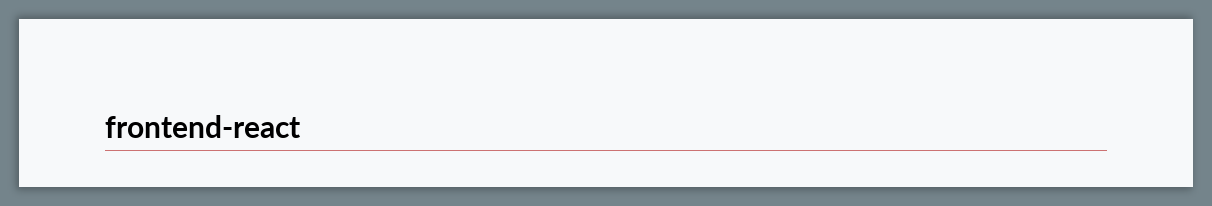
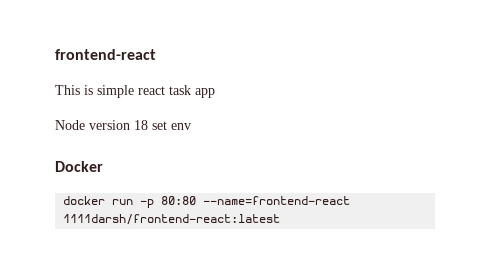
+ This is simple react task app
+ Node version 18 set env
+ Docker
+ docker run -p 80:80 --name=frontend-react 1111darsh/frontend-react:latest

